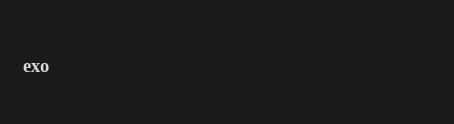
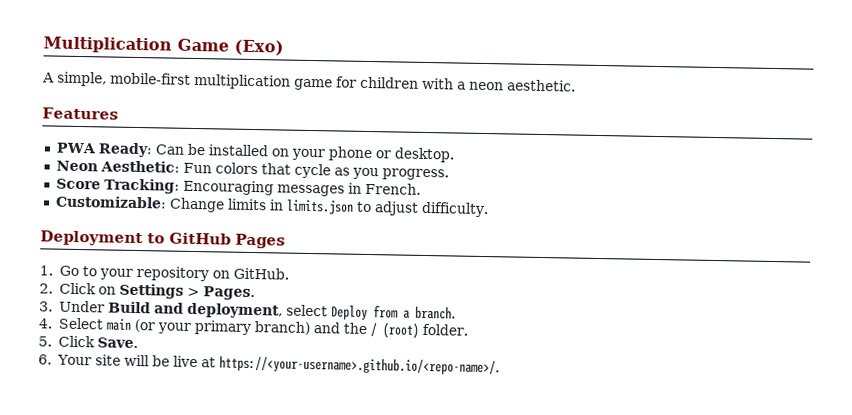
- exo
+ Multiplication Game (Exo)
+ A simple, mobile-first multiplication game for children with a neon aesthetic.
+ Features
+ PWA Ready: Can be installed on your phone or desktop.
+ Neon Aesthetic: Fun colors that cycle as you progress.
+ Score Tracking: Encouraging messages in French.
+ Customizable: Change limits in limits.json to adjust difficulty.
+ Deployment to GitHub Pages
+ 1. Go to your repository on GitHub.
+ 2. Click on Settings > Pages.
+ 3. Under Build and deployment, select Deploy from a branch.
+ 4. Select main (or your primary branch) and the / (root) folder.
+ 5. Click Save.
+ 6. Your site will be live at https://<your-username>.github.io/<repo-name>/.

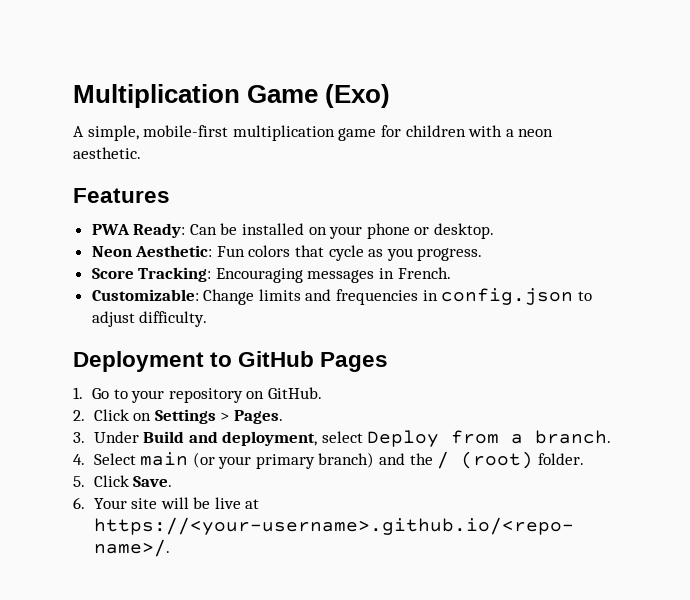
- Customizable: Change limits in limits.json to adjust difficulty.
+ Customizable: Change limits and frequencies in config.json to adjust difficulty.

